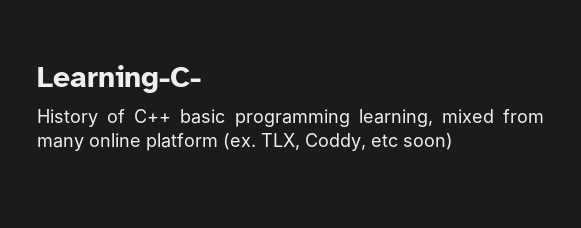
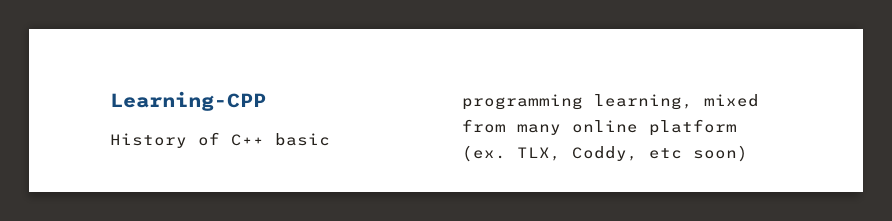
- Learning-C-
+ Learning-CPP

